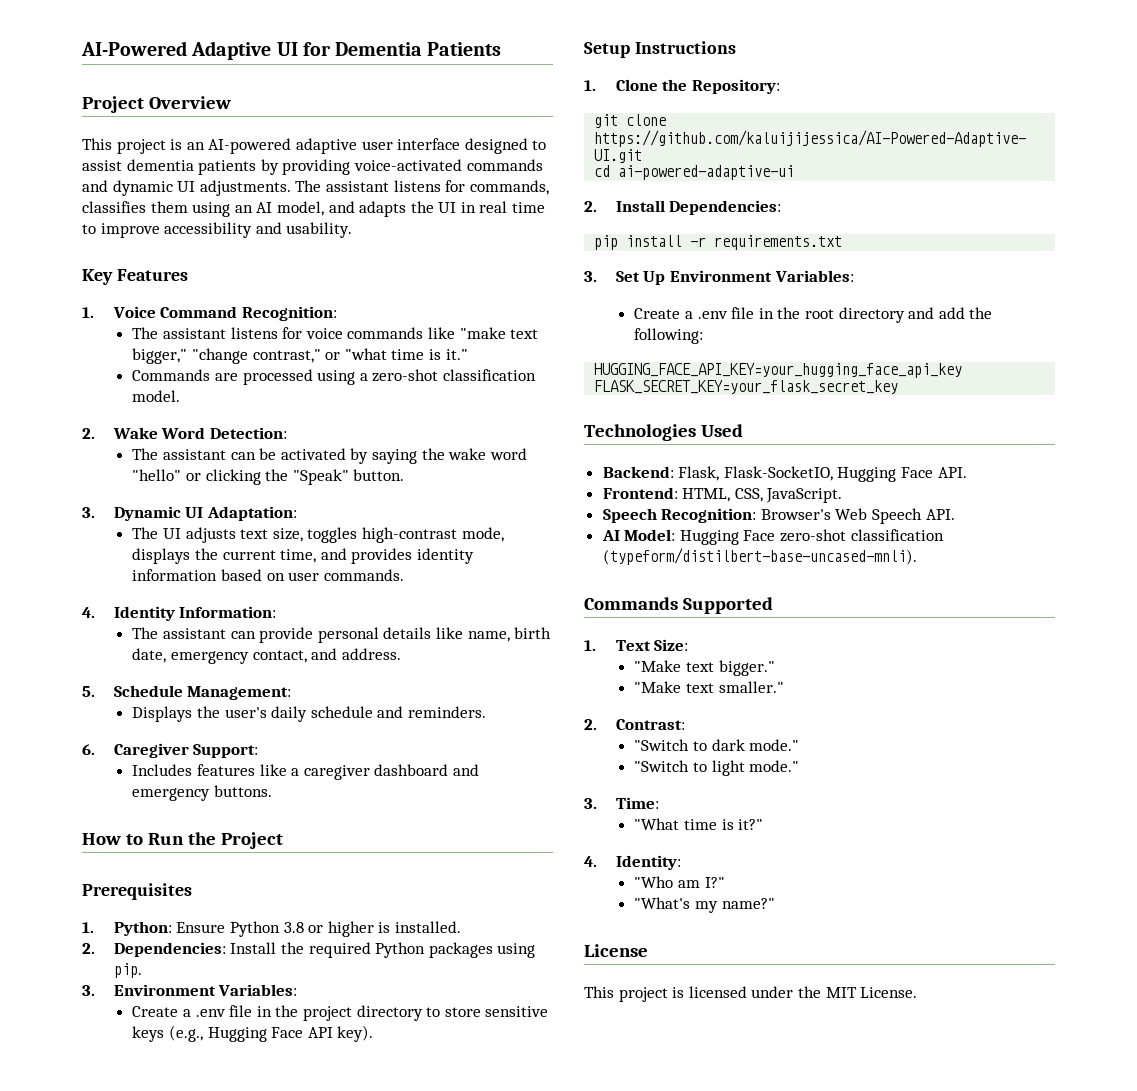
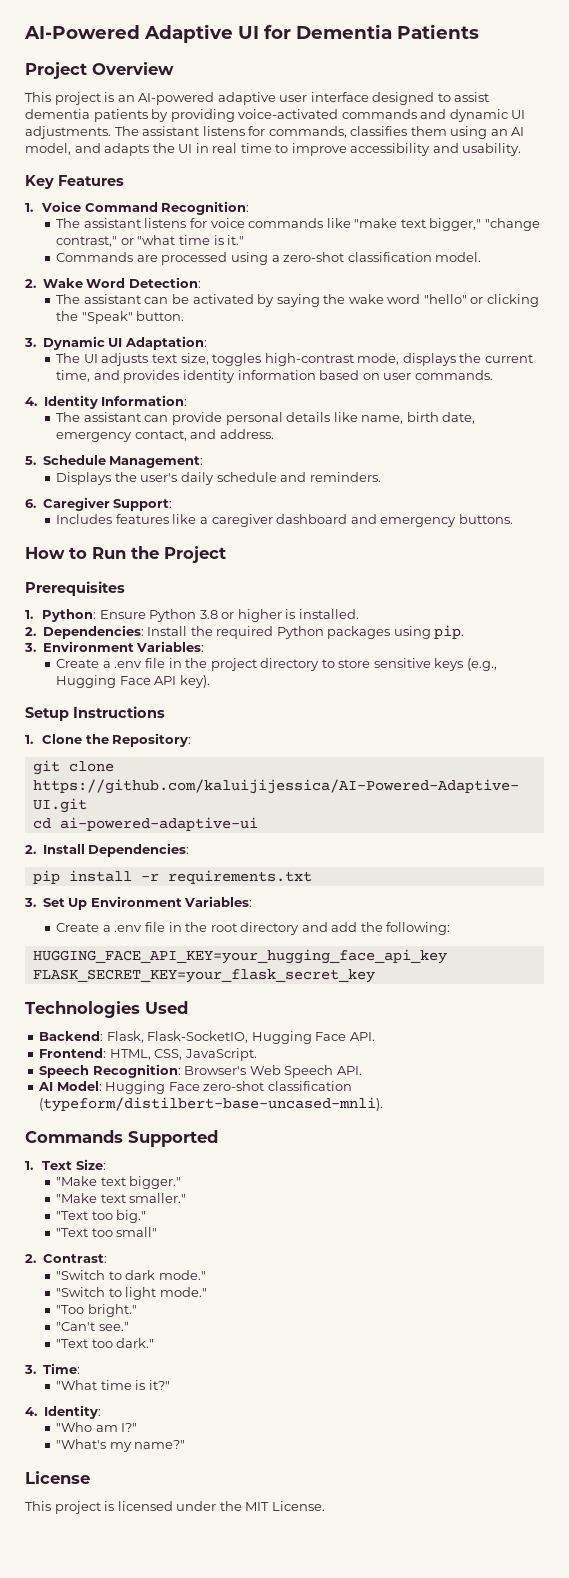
+ "Text too big."
+ "Text too small"
+ "Too bright."
+ "Can't see."
+ "Text too dark."

